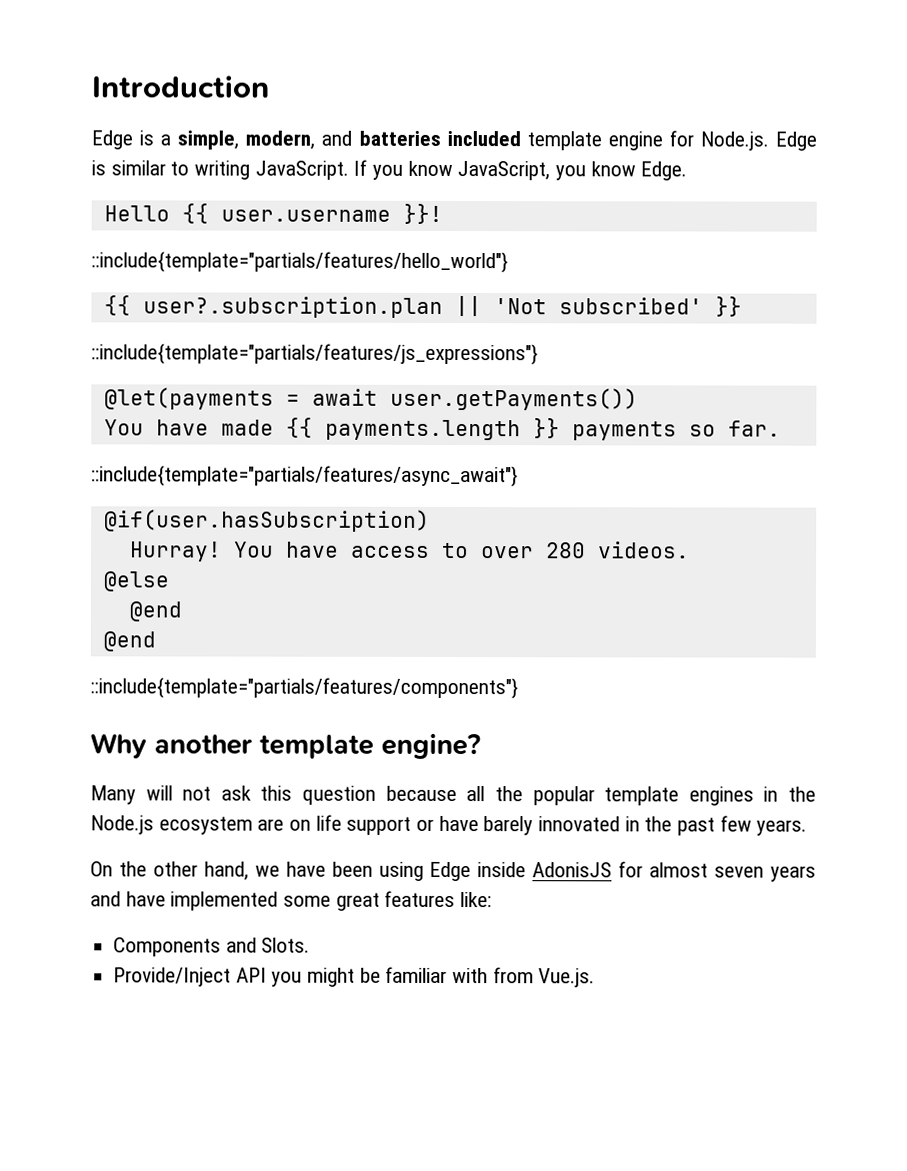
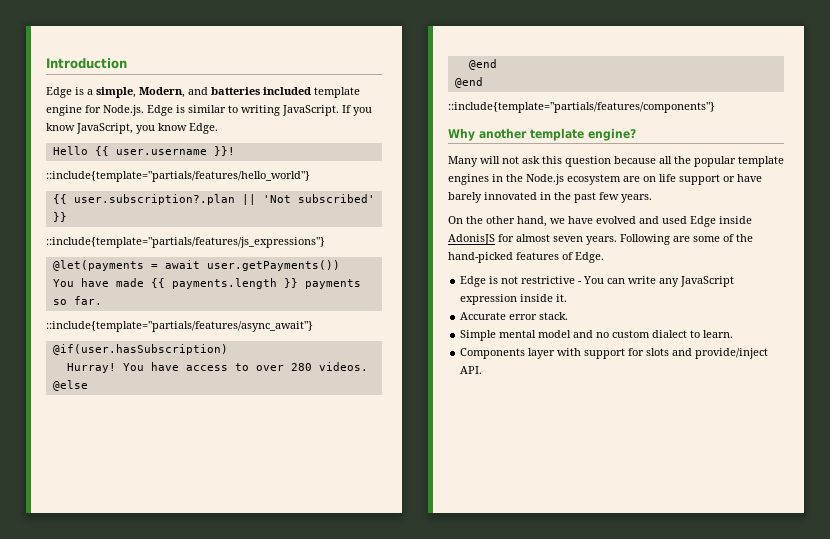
- Edge is a simple, modern, and batteries included template engine for Node.js. Edge is similar to writing JavaScript.
+ Edge is a simple, Modern, and batteries included template engine for Node.js. Edge is similar to writing JavaScript.
- {{ user?.subscription.plan || 'Not subscribed' }}
+ {{ user.subscription?.plan || 'Not subscribed' }}
- On the other hand, we have been using Edge inside AdonisJS for almost seven years and have implemented some great features like:
- Components and Slots.
- Provide/Inject API you might be familiar with from Vue.js.
+ On the other hand, we have evolved and used Edge inside AdonisJS for almost seven years. Following are some of the hand-picked features of Edge.
+ Edge is not restrictive - You can write any JavaScript expression inside it.
+ Accurate error stack.
+ Simple mental model and no custom dialect to learn.
+ Components layer with support for slots and provide/inject API.

